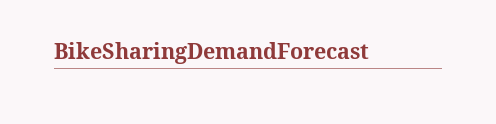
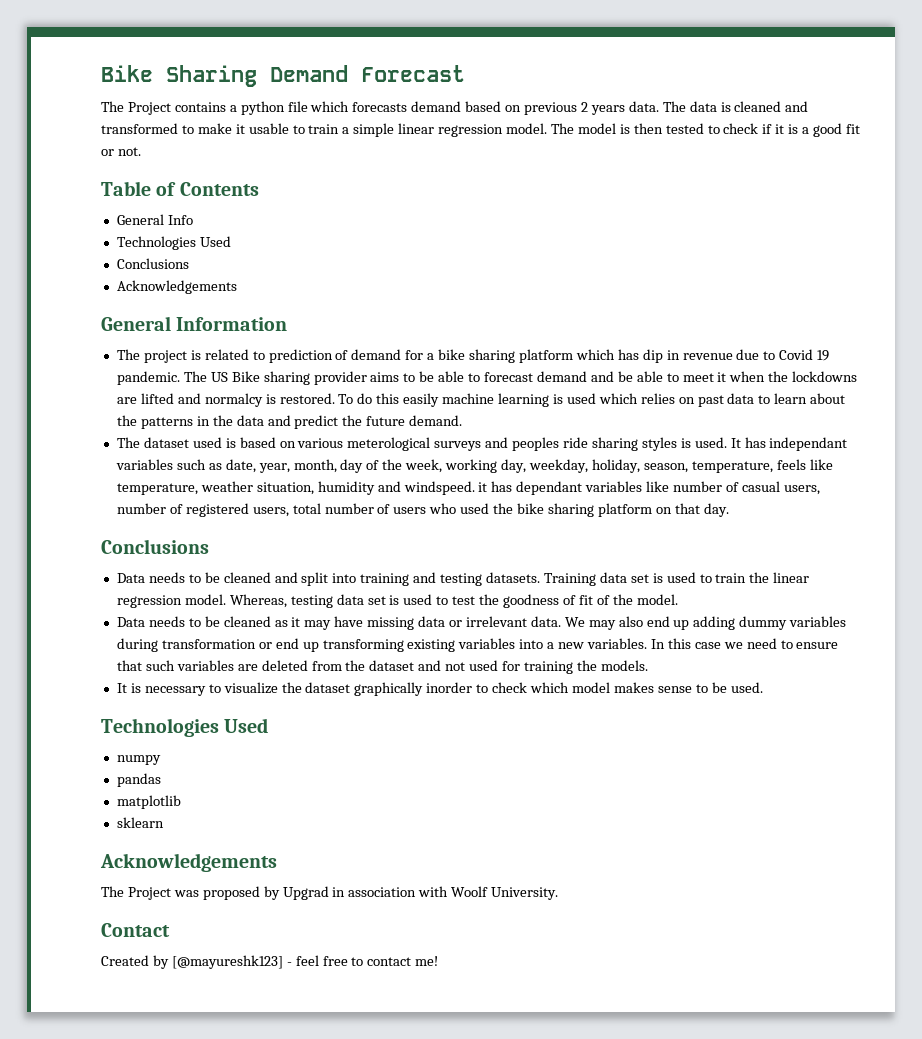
- BikeSharingDemandForecast
+ Bike Sharing Demand Forecast
+ The Project contains a python file which forecasts demand based on previous 2 years data. The data is cleaned and transformed to make it usable to train a simple linear regression model. The model is then tested to check if it is a good fit or not.
+ Table of Contents
+ General Info
+ Technologies Used
+ Conclusions
+ Acknowledgements
+ General Information
+ The project is related to prediction of demand for a bike sharing platform which has dip in revenue due to Covid 19 pandemic. The US Bike sharing provider aims to be able to forecast demand and be able to meet it when the lockdowns are lifted and normalcy is restored. To do this easily machine learning is used which relies on past data to learn about the patterns in the data and predict the future demand.
+ The dataset used is based on various meterological surveys and peoples ride sharing styles is used. It has independant variables such as date, year, month, day of the week, working day, weekday, holiday, season, temperature, feels like temperature, weather situation, humidity and windspeed. it has dependant variables like number of casual users, number of registered users, total number of users who used the bike sharing platform on that day.
+ Conclusions
+ Data needs to be cleaned and split into training and testing datasets. Training data set is used to train the linear regression model. Whereas, testing data set is used to test the goodness of fit of the model.
+ Data needs to be cleaned as it may have missing data or irrelevant data. We may also end up adding dummy variables during transformation or end up transforming existing variables into a new variables. In this case we need to ensure that such variables are deleted from the dataset and not used for training the models.
+ It is necessary to visualize the dataset graphically inorder to check which model makes sense to be used.
+ Technologies Used
+ numpy
+ pandas
+ matplotlib
+ sklearn
+ Acknowledgements
+ The Project was proposed by Upgrad in association with Woolf University.
+ Contact
+ Created by [@mayureshk123] - feel free to contact me!

